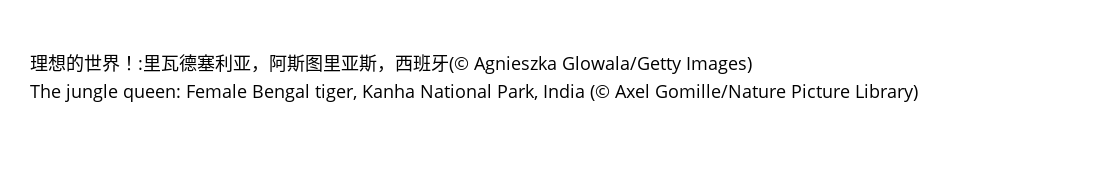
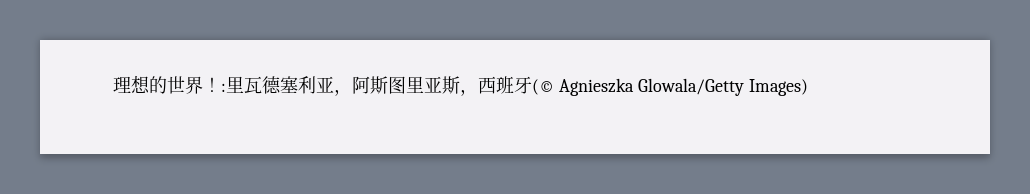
- The jungle queen: Female Bengal tiger, Kanha National Park, India (© Axel Gomille/Nature Picture Library)

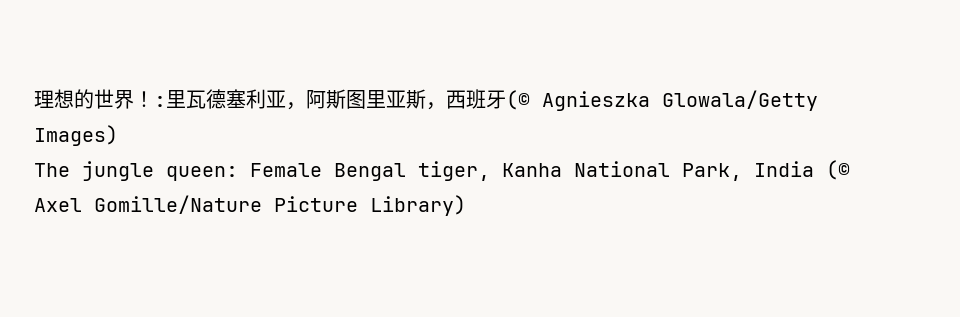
+ The jungle queen: Female Bengal tiger, Kanha National Park, India (© Axel Gomille/Nature Picture Library)

